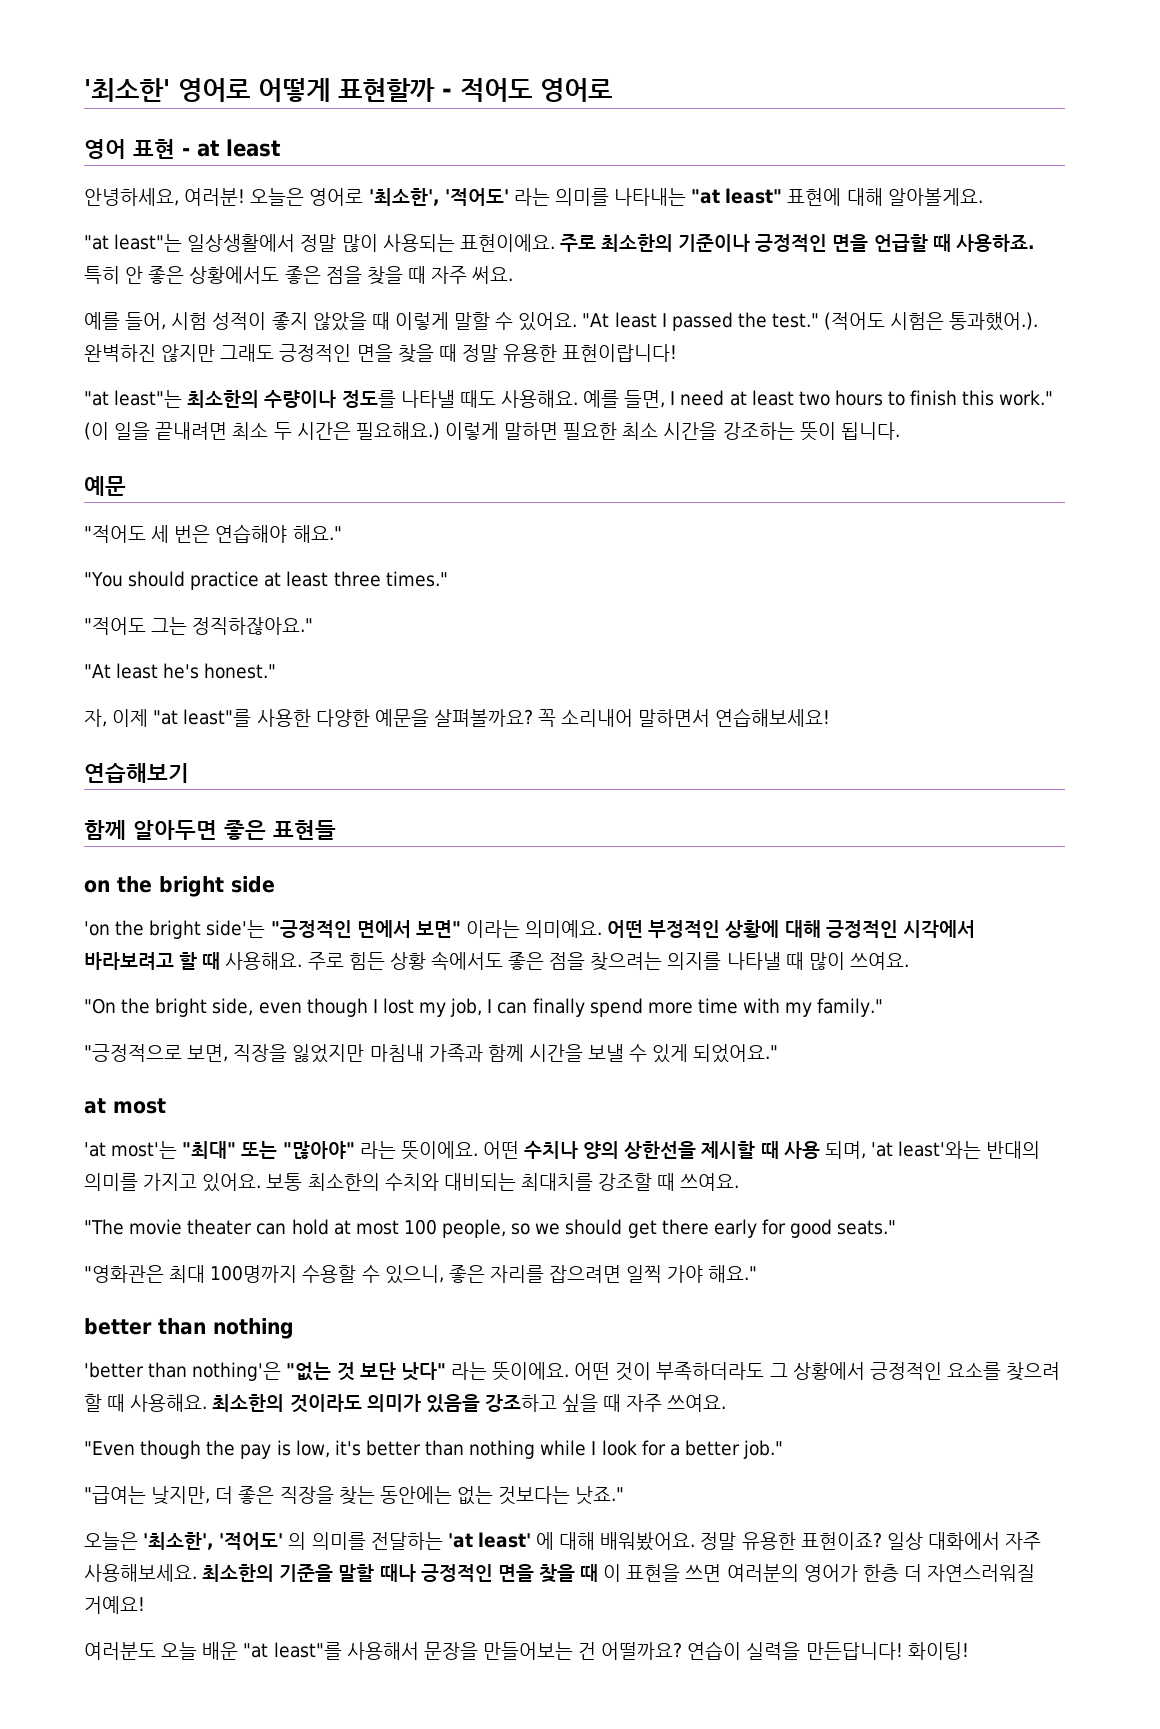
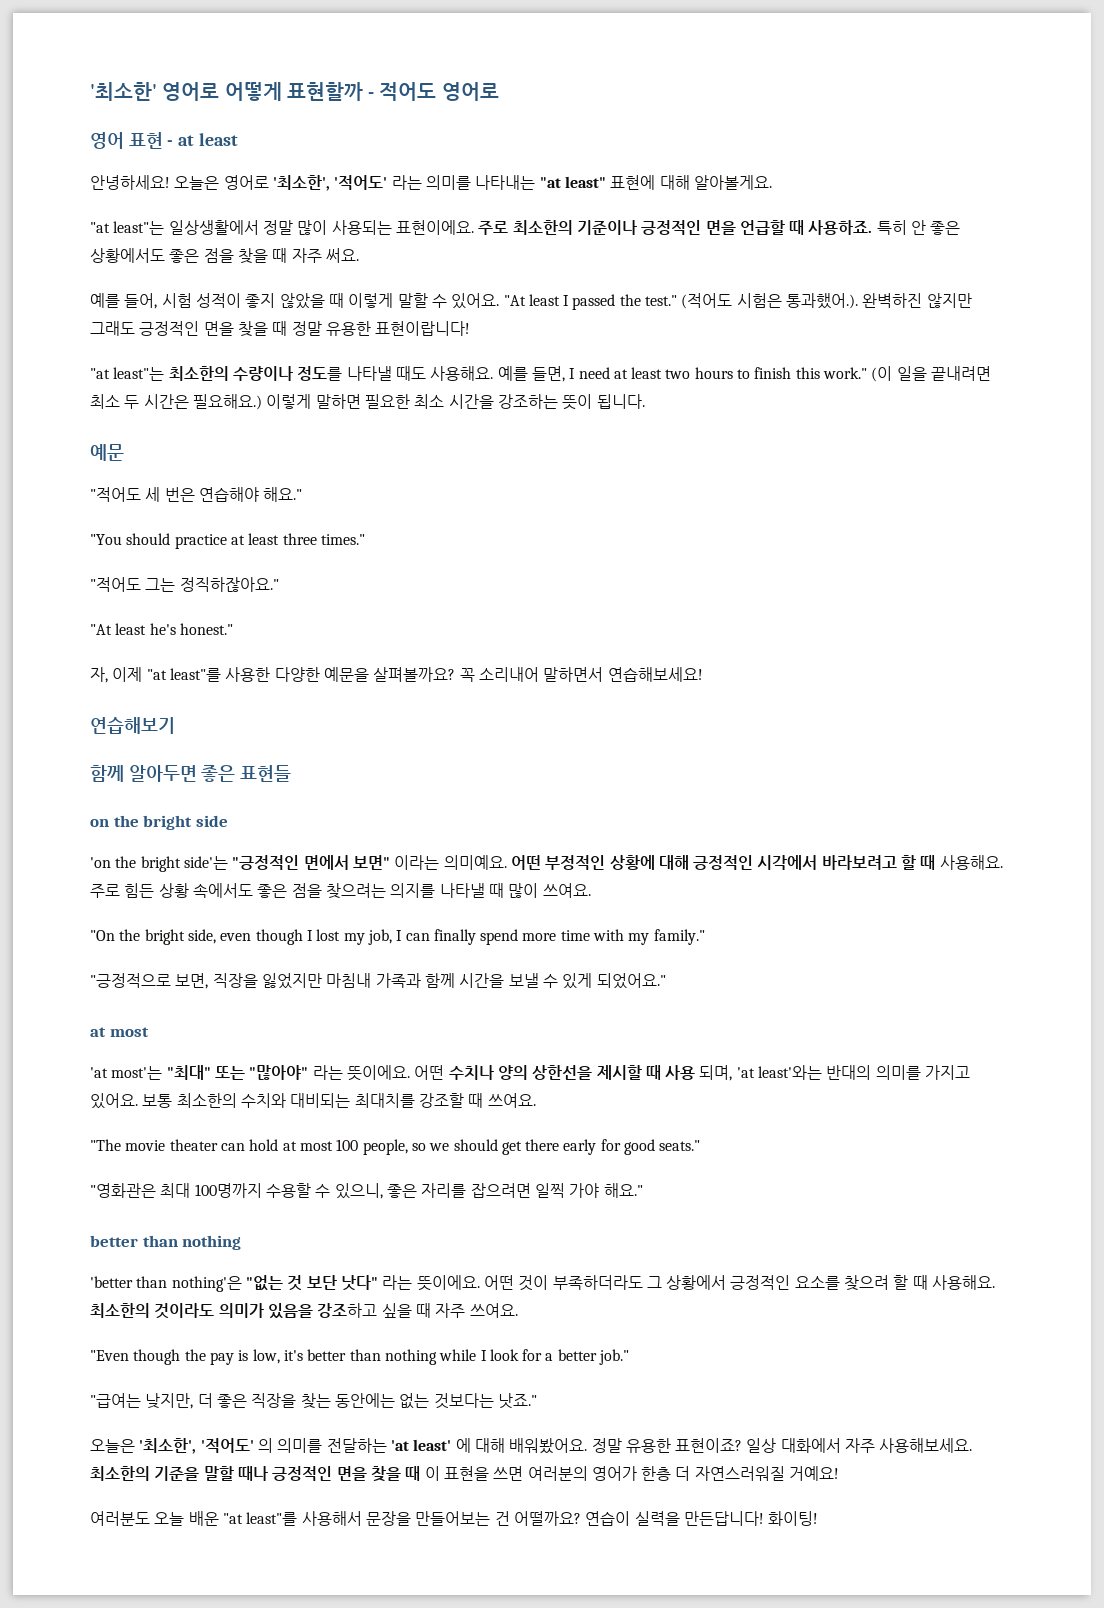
- 안녕하세요, 여러분!
+ 안녕하세요!

